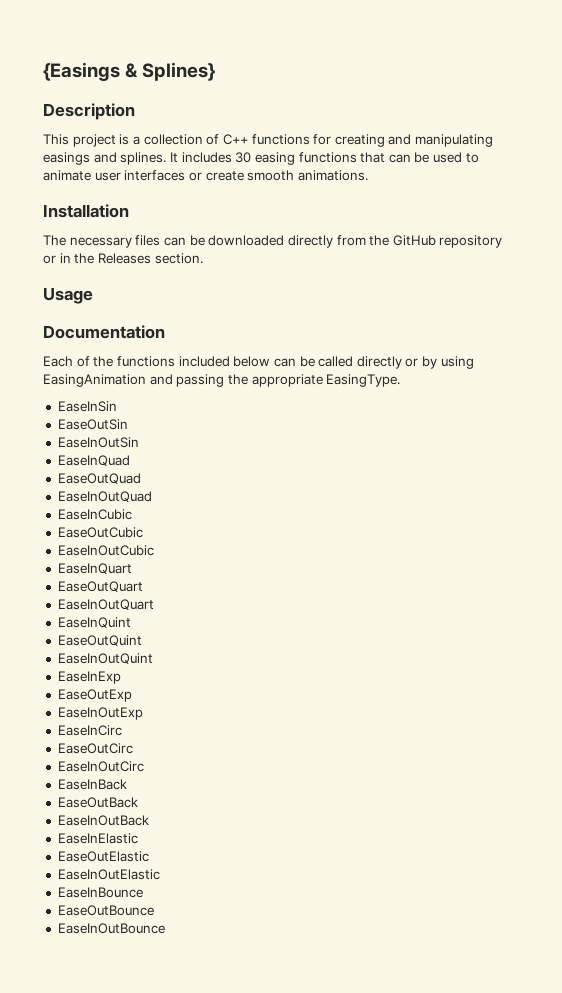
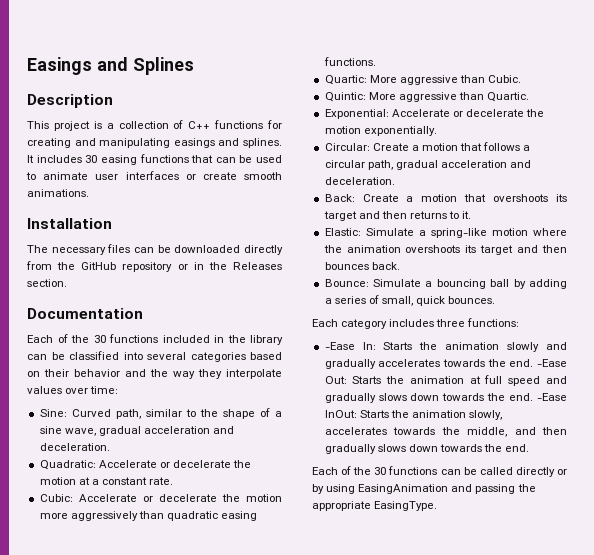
- {Easings & Splines}
+ Easings and Splines
- Usage
- Each of the functions included below can be called directly or by using EasingAnimation and passing the appropriate EasingType.
+ Each of the 30 functions included in the library can be classified into several categories based on their behavior and the way they interpolate values over time:
+ Sine: Curved path, similar to the shape of a sine wave, gradual acceleration and deceleration.
+ Quadratic: Accelerate or decelerate the motion at a constant rate.
+ Cubic: Accelerate or decelerate the motion more aggressively than quadratic easing functions.
+ Quartic: More aggressive than Cubic.
+ Quintic: More aggressive than Quartic.
+ Exponential: Accelerate or decelerate the motion exponentially.
+ Circular: Create a motion that follows a circular path, gradual acceleration and deceleration.
+ Back: Create a motion that overshoots its target and then returns to it.
+ Elastic: Simulate a spring-like motion where the animation overshoots its target and then bounces back.
+ Bounce: Simulate a bouncing ball by adding a series of small, quick bounces.
+ Each category includes three functions:
+ -Ease In: Starts the animation slowly and gradually accelerates towards the end. -Ease Out: Starts the animation at full speed and gradually slows down towards the end. -Ease InOut: Starts the animation slowly, accelerates towards the middle, and then gradually slows down towards the end.
+ Each of the 30 functions can be called directly or by using EasingAnimation and passing the appropriate EasingType.
- EaseInSin
- EaseOutSin
- EaseInOutSin
- EaseInQuad
- EaseOutQuad
- EaseInOutQuad
- EaseInCubic
- EaseOutCubic
- EaseInOutCubic
- EaseInQuart
- EaseOutQuart
- EaseInOutQuart
- EaseInQuint
- EaseOutQuint
- EaseInOutQuint
- EaseInExp
- EaseOutExp
- EaseInOutExp
- EaseInCirc
- EaseOutCirc
- EaseInOutCirc
- EaseInBack
- EaseOutBack
- EaseInOutBack
- EaseInElastic
- EaseOutElastic
- EaseInOutElastic
- EaseInBounce
- EaseOutBounce
- EaseInOutBounce

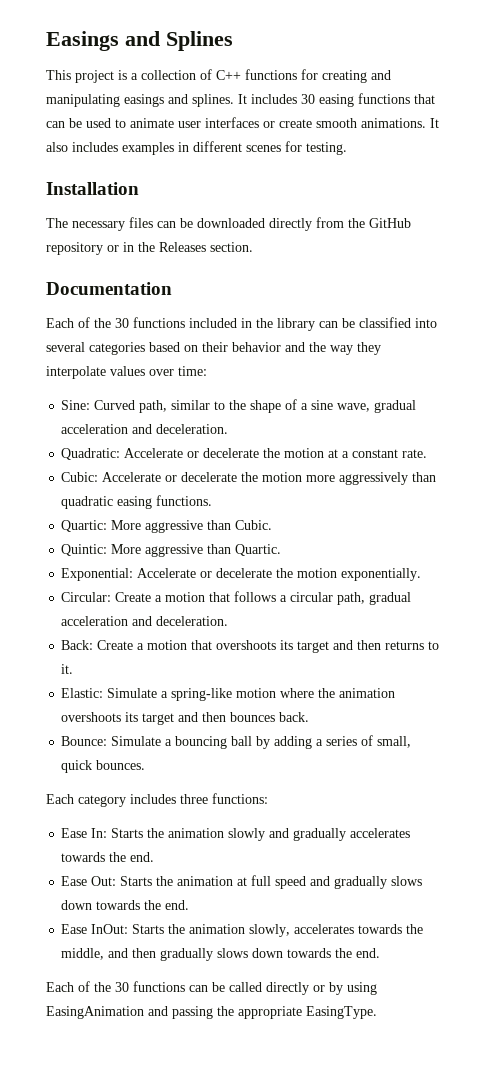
- Description
+ It also includes examples in different scenes for testing.
- -Ease In: Starts the animation slowly and gradually accelerates towards the end. -Ease Out: Starts the animation at full speed and gradually slows down towards the end. -Ease InOut: Starts the animation slowly, accelerates towards the middle, and then gradually slows down towards the end.
+ Ease In: Starts the animation slowly and gradually accelerates towards the end.
+ Ease Out: Starts the animation at full speed and gradually slows down towards the end.
+ Ease InOut: Starts the animation slowly, accelerates towards the middle, and then gradually slows down towards the end.

